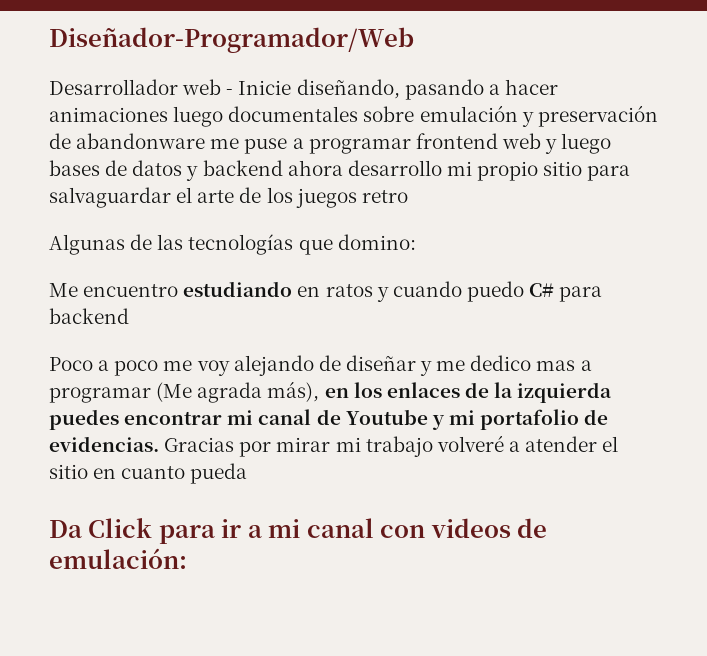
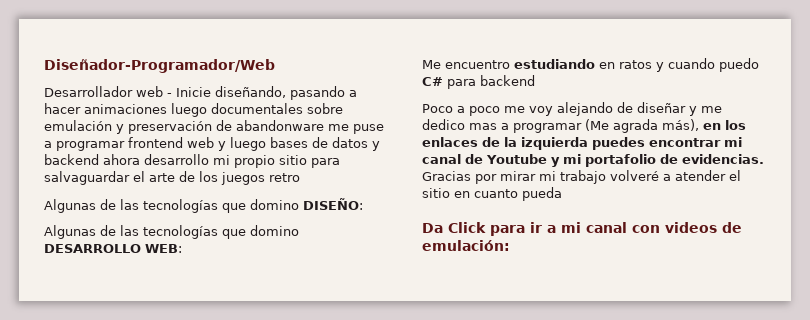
- Algunas de las tecnologías que domino:
+ Algunas de las tecnologías que domino DISEÑO:
+ Algunas de las tecnologías que domino DESARROLLO WEB:

